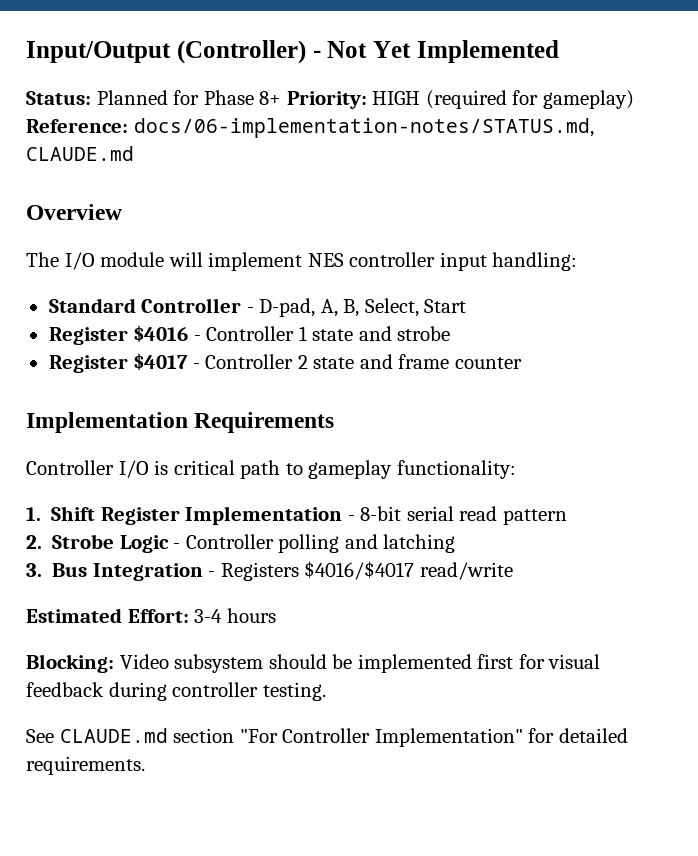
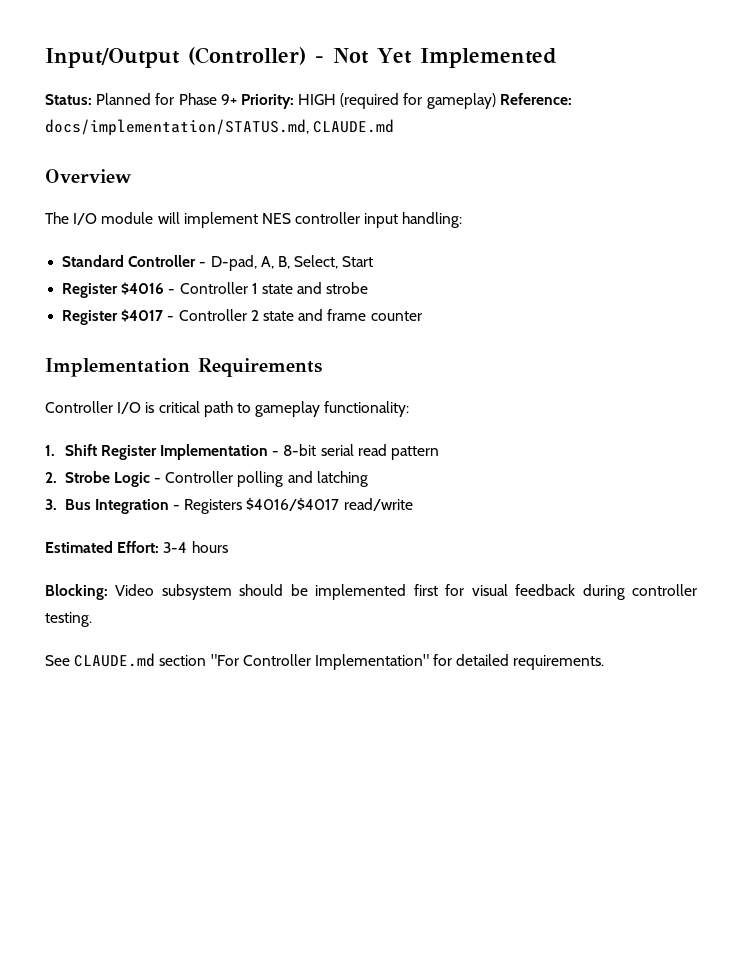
- Status: Planned for Phase 8+ Priority: HIGH (required for gameplay) Reference: docs/06-implementation-notes/STATUS.md, CLAUDE.md
+ Status: Planned for Phase 9+ Priority: HIGH (required for gameplay) Reference: docs/implementation/STATUS.md, CLAUDE.md

